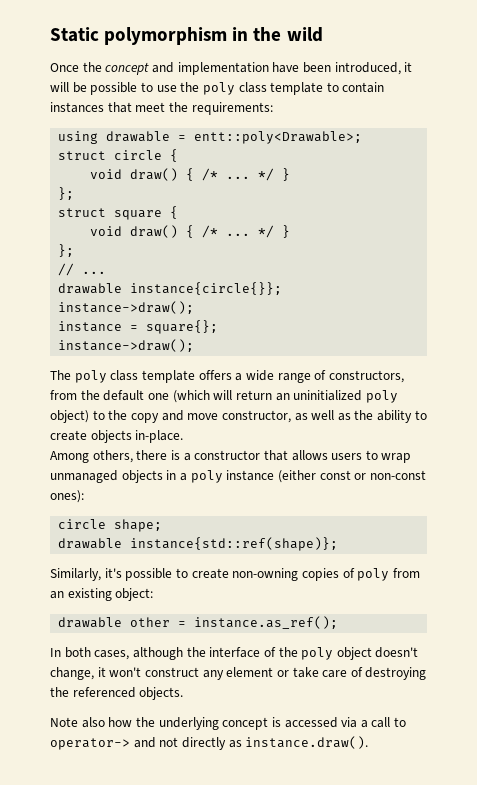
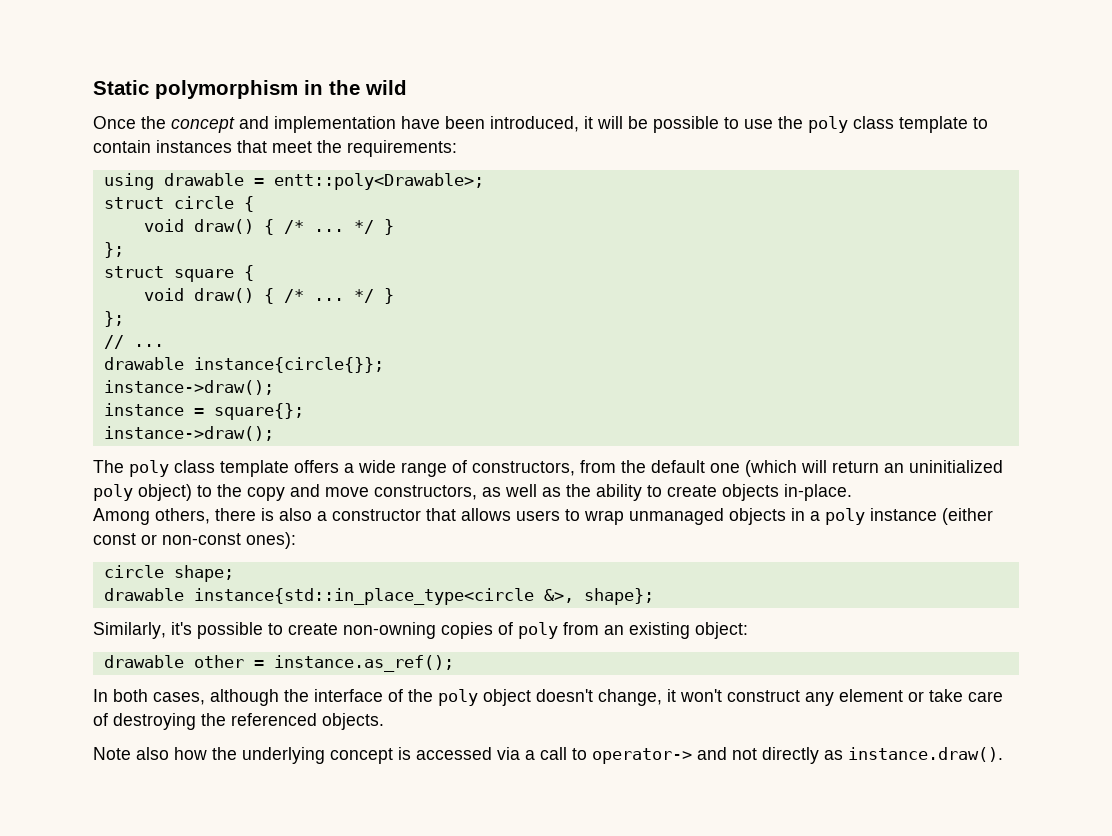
- The poly class template offers a wide range of constructors, from the default one (which will return an uninitialized poly object) to the copy and move constructor, as well as the ability to create objects in-place.
+ The poly class template offers a wide range of constructors, from the default one (which will return an uninitialized poly object) to the copy and move constructors, as well as the ability to create objects in-place.
- Among others, there is a constructor that allows users to wrap unmanaged objects in a poly instance (either const or non-const ones):
+ Among others, there is also a constructor that allows users to wrap unmanaged objects in a poly instance (either const or non-const ones):
- drawable instance{std::ref(shape)};
+ drawable instance{std::in_place_type<circle &>, shape};

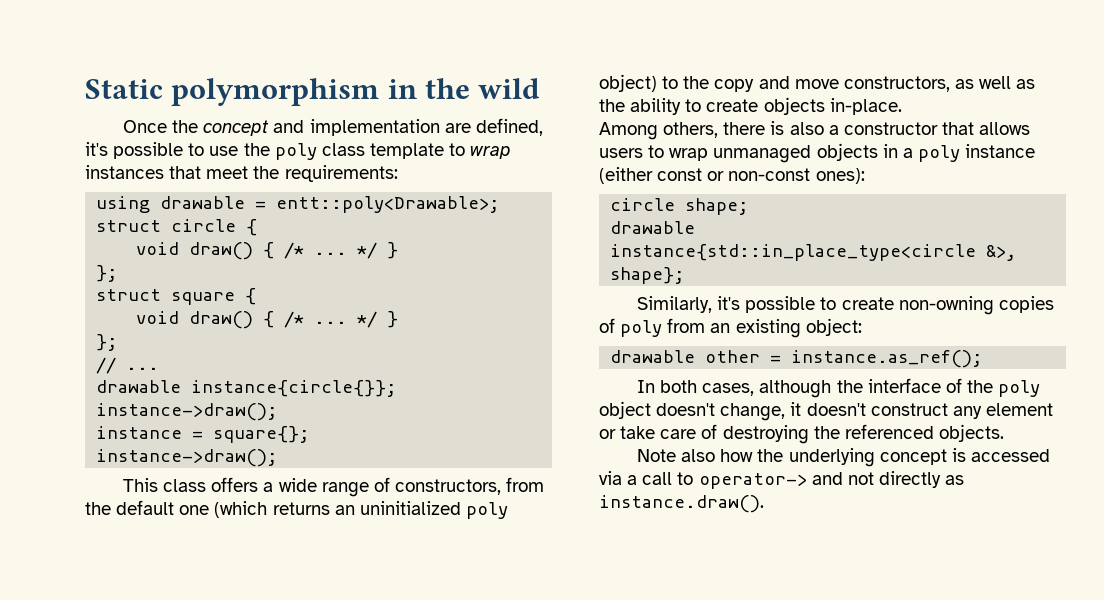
- Once the concept and implementation have been introduced, it will be possible to use the poly class template to contain instances that meet the requirements:
+ Once the concept and implementation are defined, it's possible to use the poly class template to wrap instances that meet the requirements:
- The poly class template offers a wide range of constructors, from the default one (which will return an uninitialized poly object) to the copy and move constructors, as well as the ability to create objects in-place.
+ This class offers a wide range of constructors, from the default one (which returns an uninitialized poly object) to the copy and move constructors, as well as the ability to create objects in-place.
- In both cases, although the interface of the poly object doesn't change, it won't construct any element or take care of destroying the referenced objects.
+ In both cases, although the interface of the poly object doesn't change, it doesn't construct any element or take care of destroying the referenced objects.

